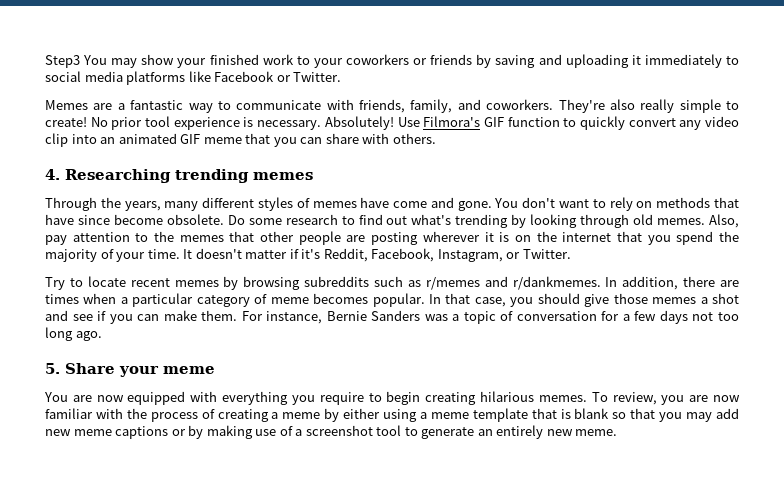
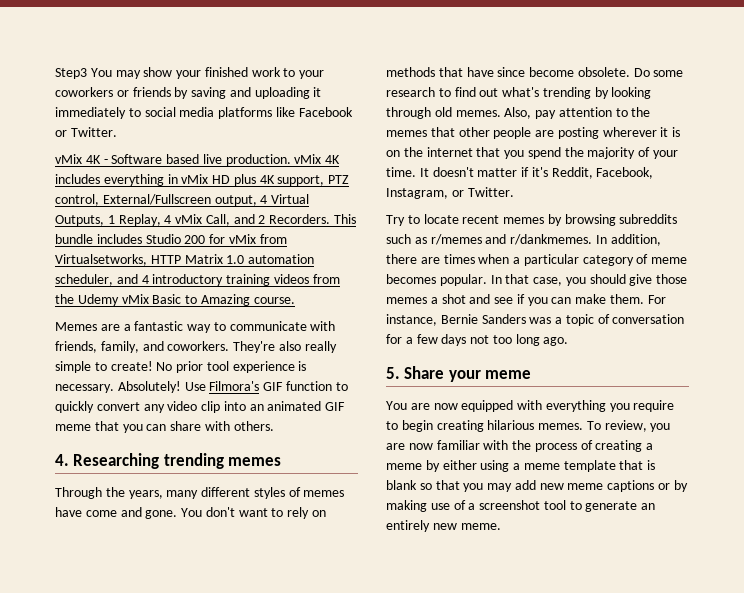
+ vMix 4K - Software based live production. vMix 4K includes everything in vMix HD plus 4K support, PTZ control, External/Fullscreen output, 4 Virtual Outputs, 1 Replay, 4 vMix Call, and 2 Recorders. This bundle includes Studio 200 for vMix from Virtualsetworks, HTTP Matrix 1.0 automation scheduler, and 4 introductory training videos from the Udemy vMix Basic to Amazing course.

